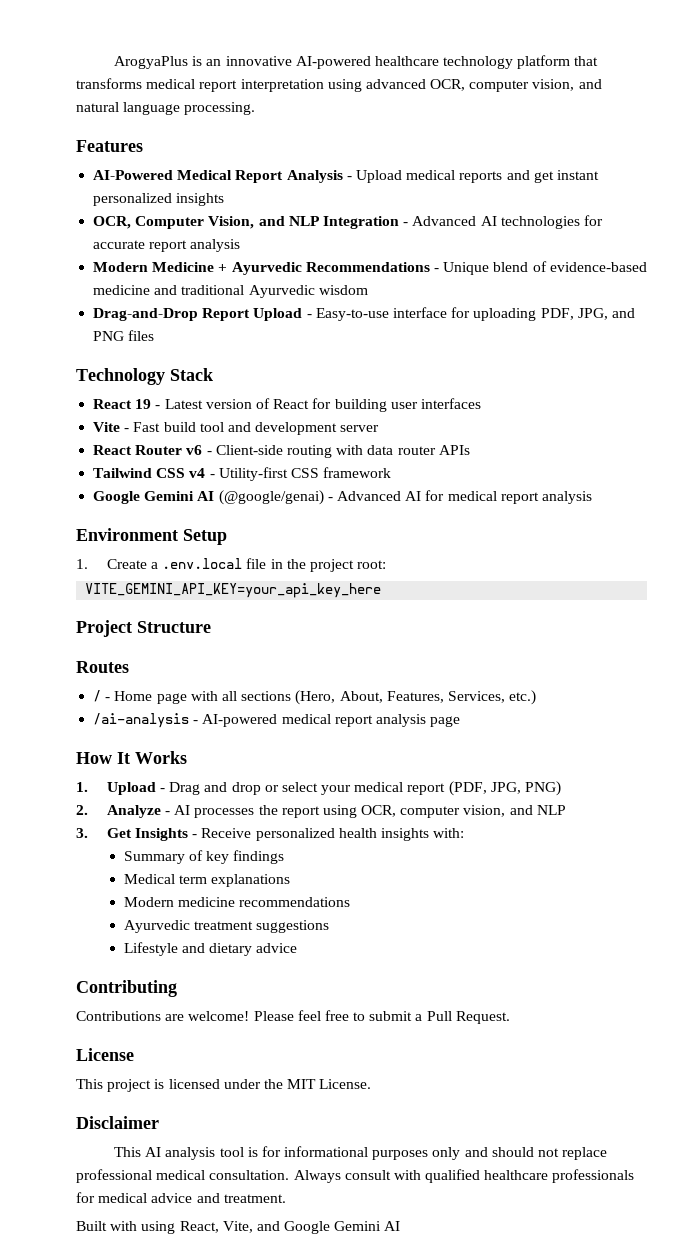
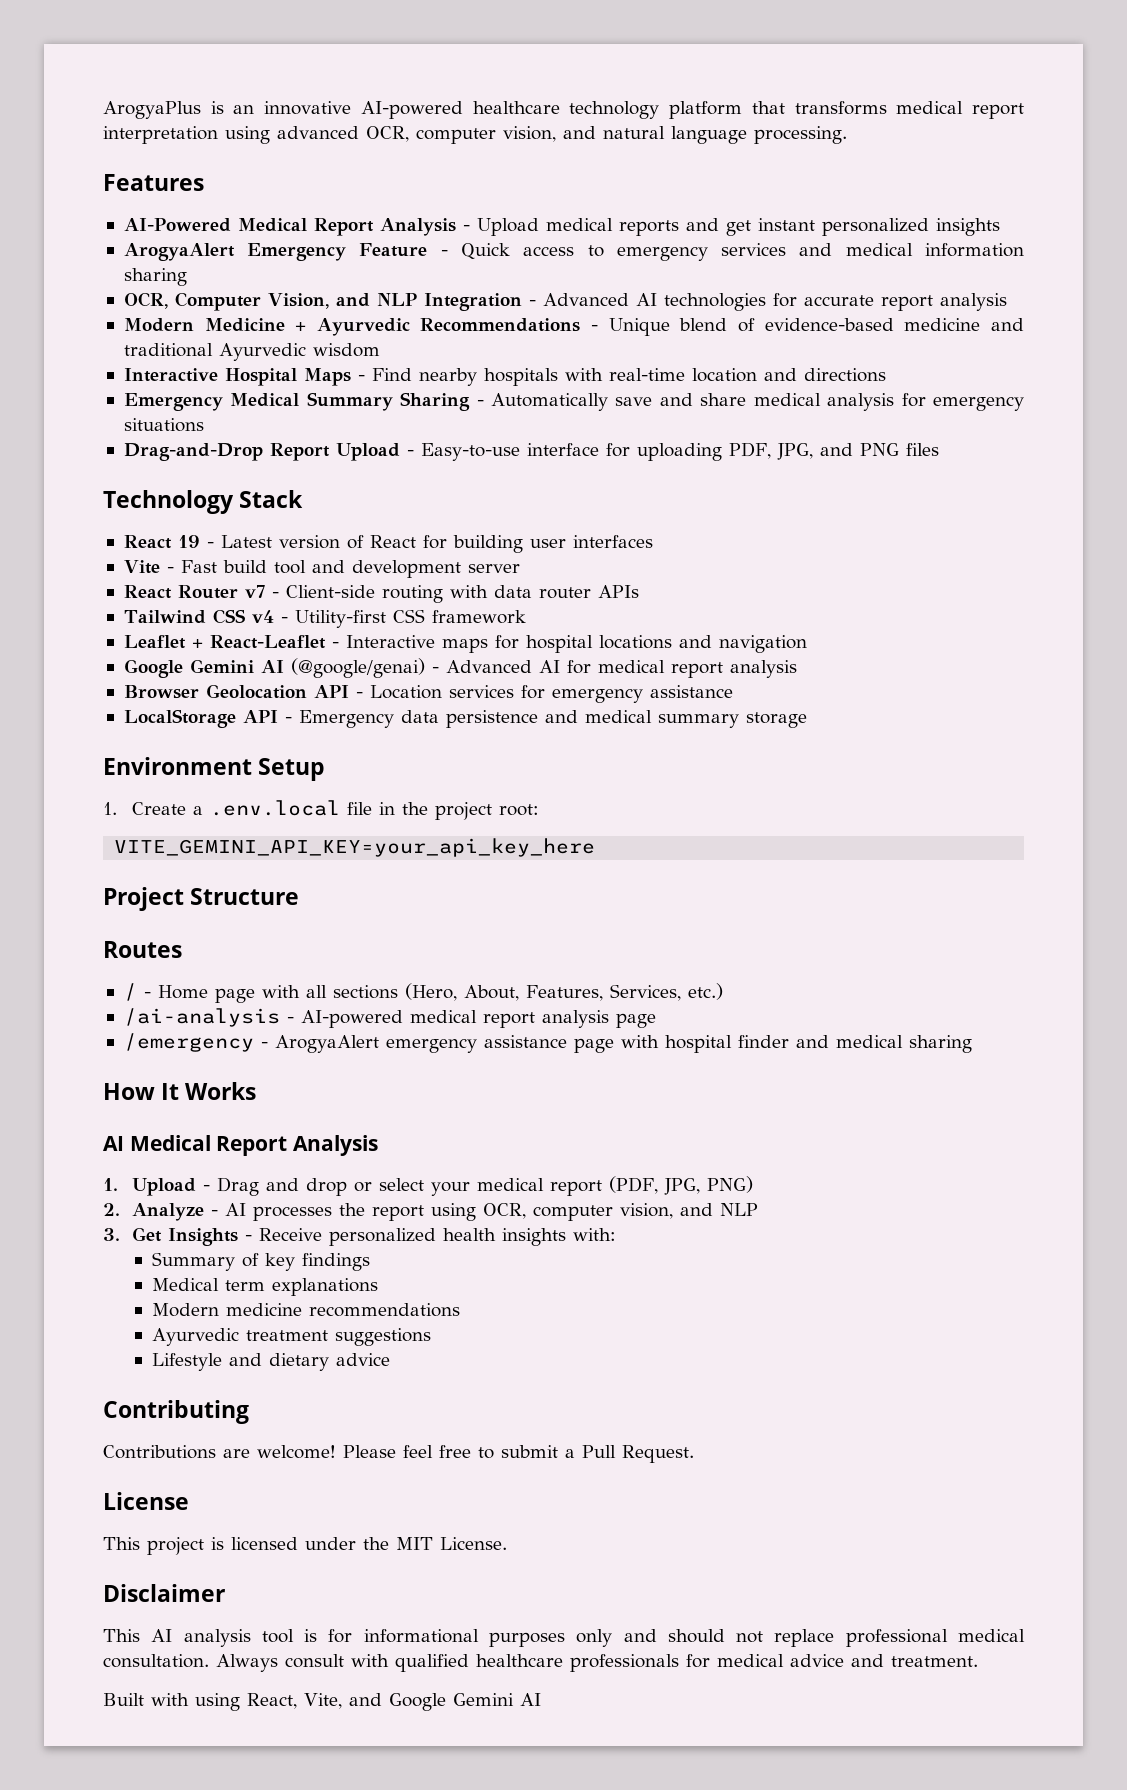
+ ArogyaAlert Emergency Feature - Quick access to emergency services and medical information sharing
+ Interactive Hospital Maps - Find nearby hospitals with real-time location and directions
+ Emergency Medical Summary Sharing - Automatically save and share medical analysis for emergency situations
- React Router v6 - Client-side routing with data router APIs
+ React Router v7 - Client-side routing with data router APIs
+ Leaflet + React-Leaflet - Interactive maps for hospital locations and navigation
+ Browser Geolocation API - Location services for emergency assistance
+ LocalStorage API - Emergency data persistence and medical summary storage
+ /emergency - ArogyaAlert emergency assistance page with hospital finder and medical sharing
+ AI Medical Report Analysis

